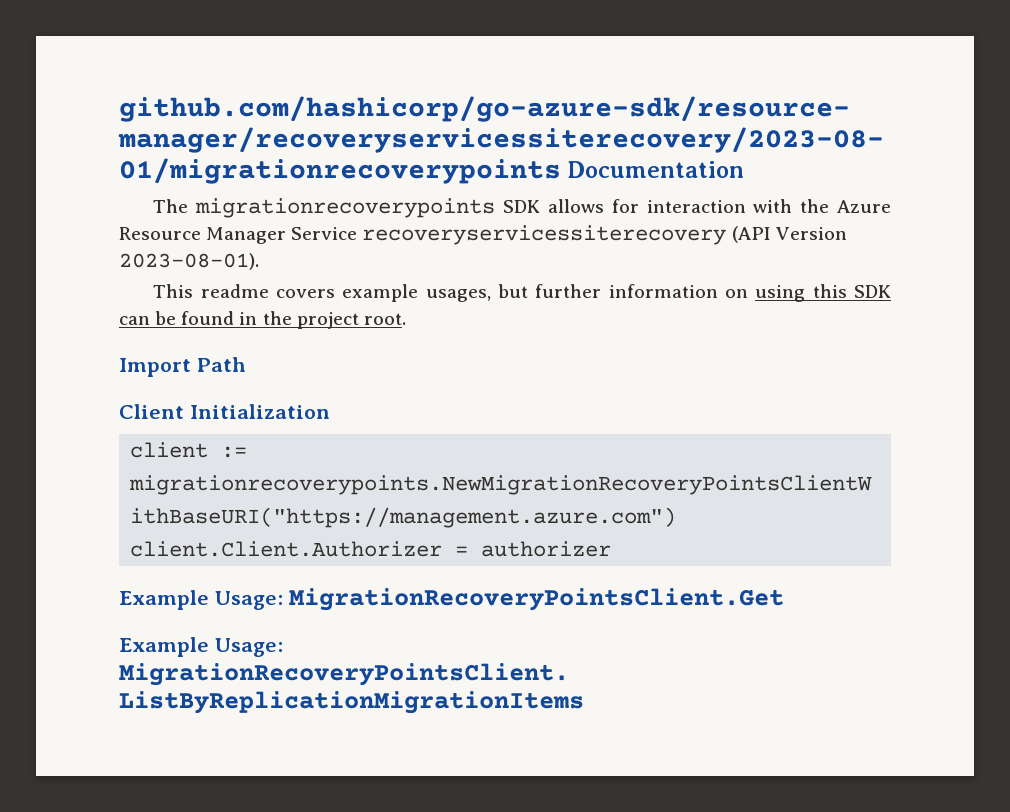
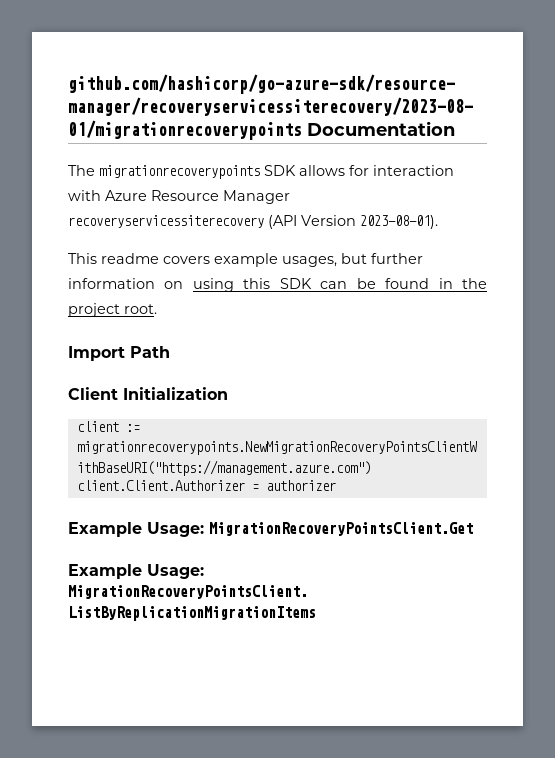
- The migrationrecoverypoints SDK allows for interaction with the Azure Resource Manager Service recoveryservicessiterecovery (API Version 2023-08-01).
+ The migrationrecoverypoints SDK allows for interaction with Azure Resource Manager recoveryservicessiterecovery (API Version 2023-08-01).

